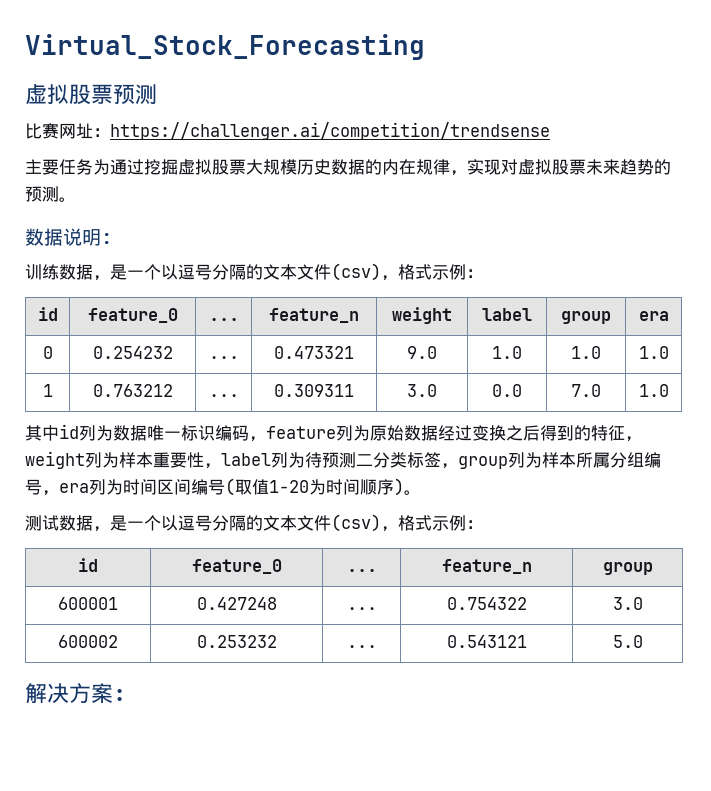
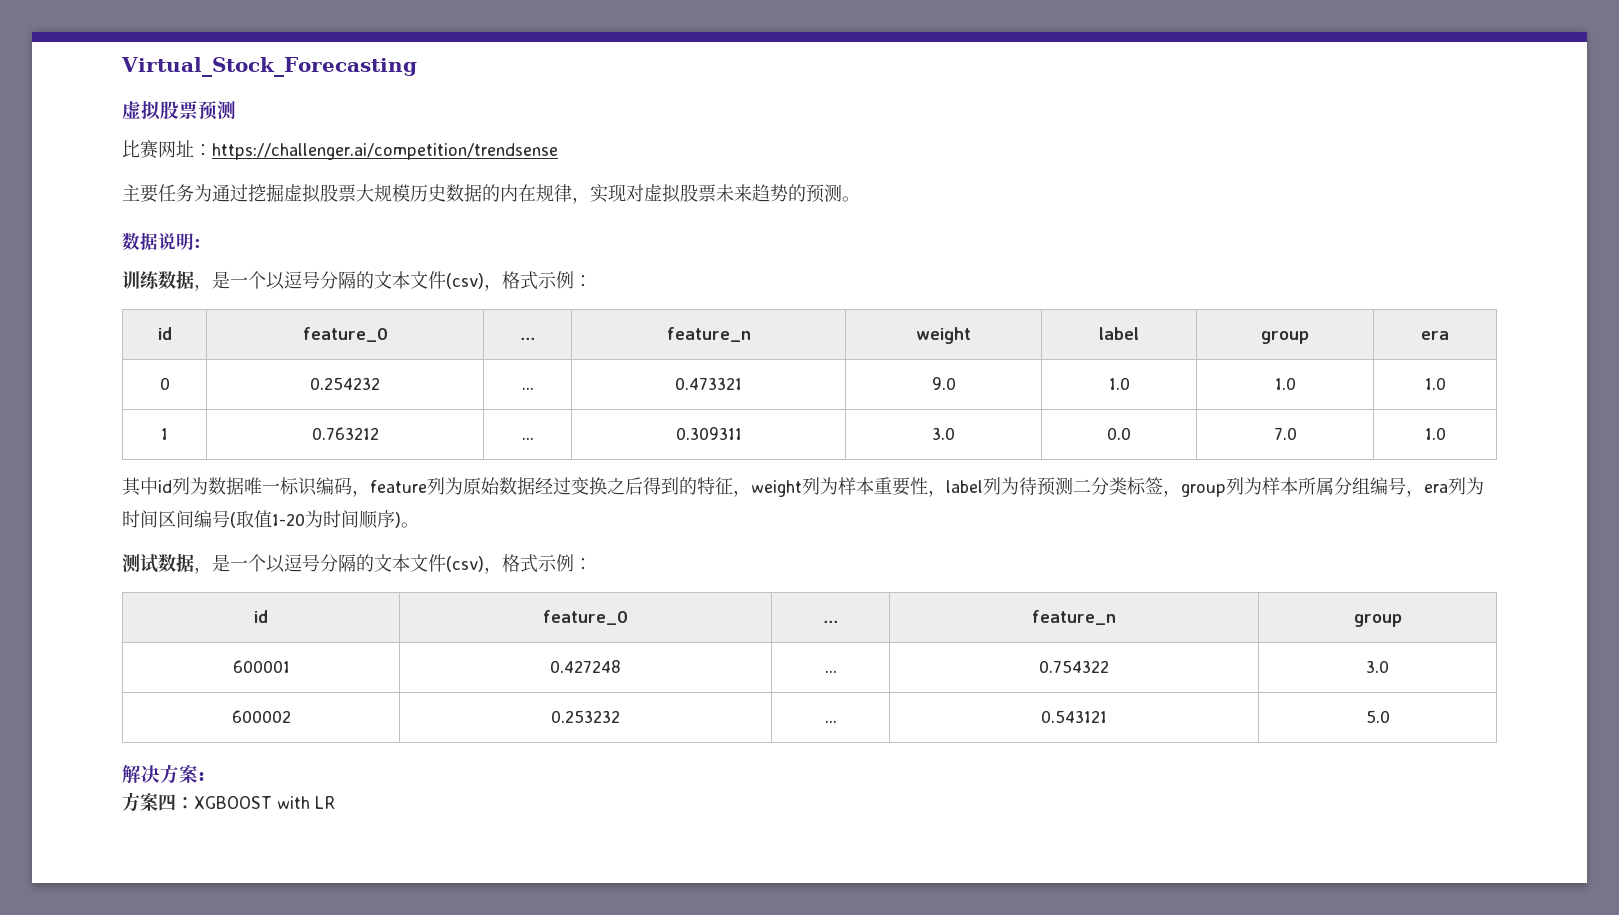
+ 方案四：XGBOOST with LR

